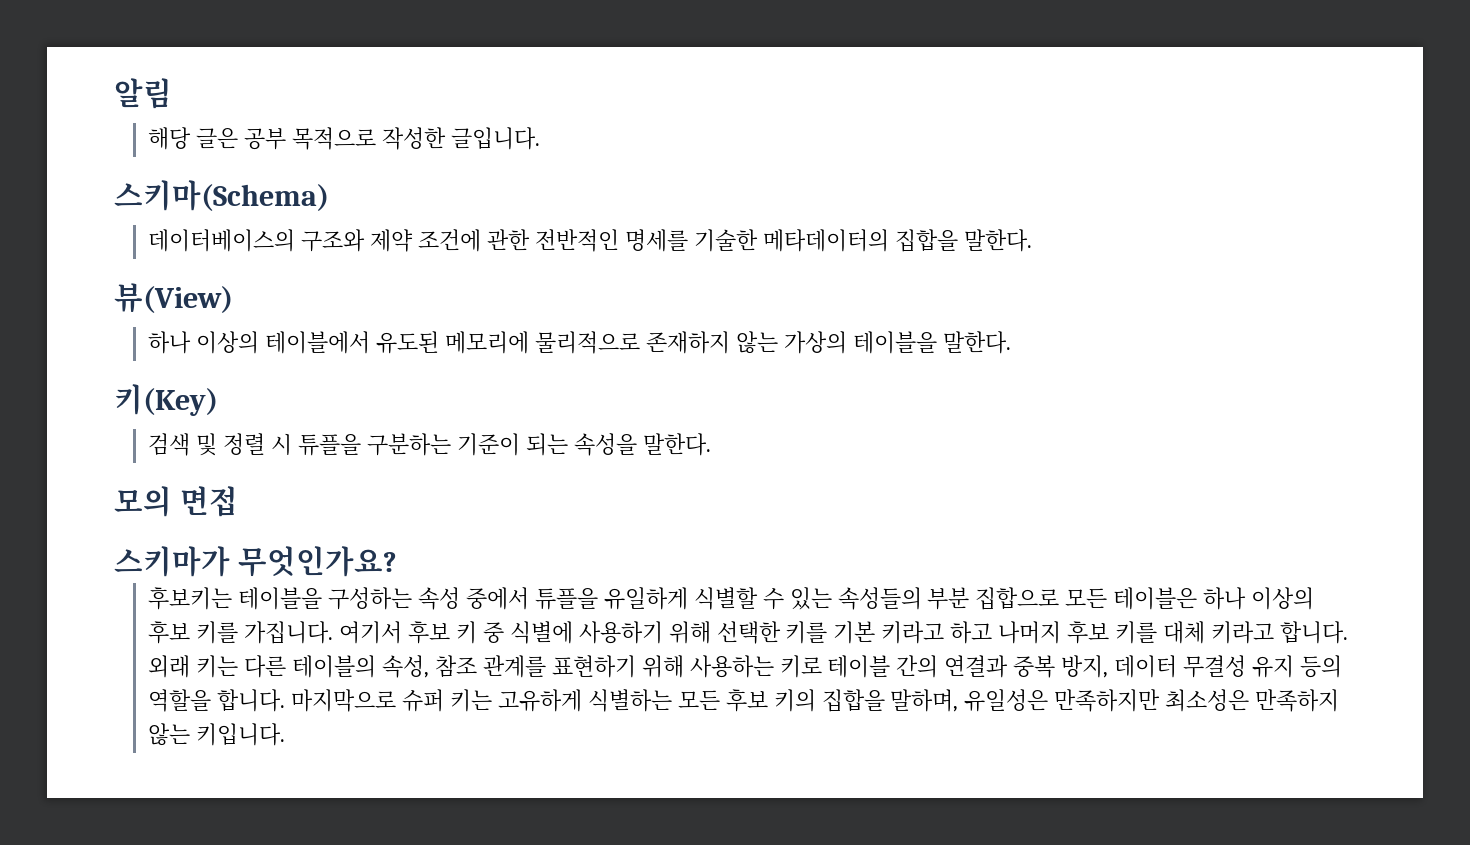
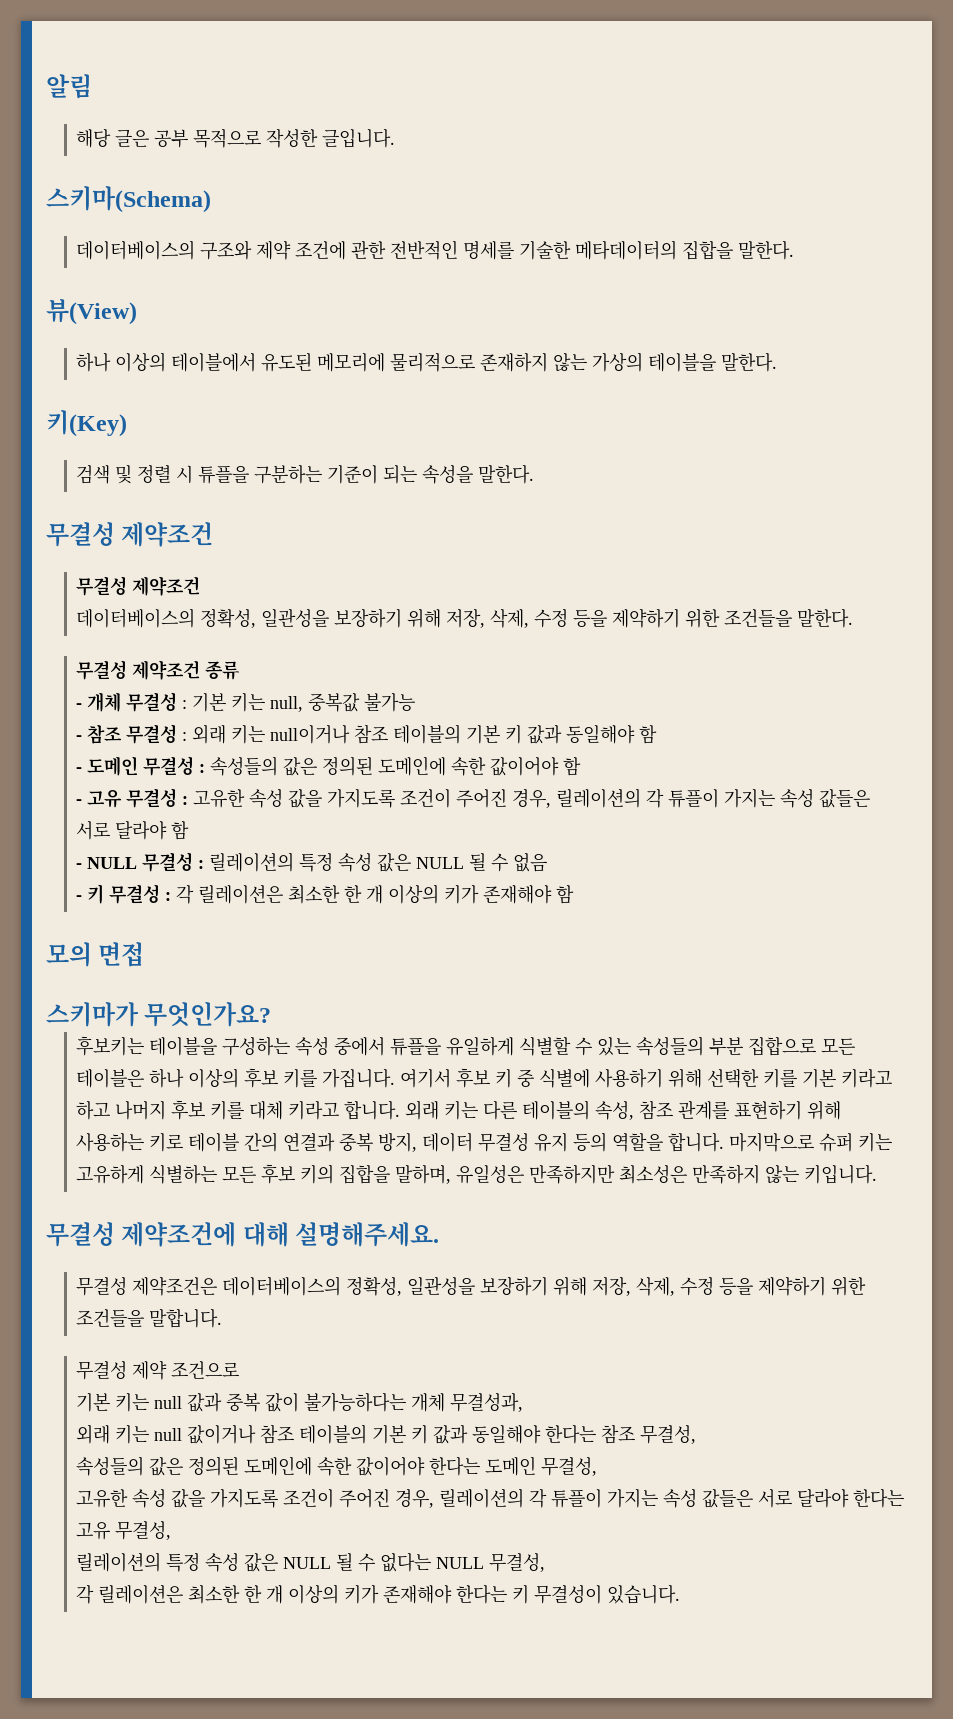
  검색 및 정렬 시 튜플을 구분하는 기준이 되는 속성을 말한다.
+ 무결성 제약조건
+ 무결성 제약조건
+ 데이터베이스의 정확성, 일관성을 보장하기 위해 저장, 삭제, 수정 등을 제약하기 위한 조건들을 말한다.
+ 무결성 제약조건 종류
+ - 개체 무결성 : 기본 키는 null, 중복값 불가능
+ - 참조 무결성 : 외래 키는 null이거나 참조 테이블의 기본 키 값과 동일해야 함
+ - 도메인 무결성 : 속성들의 값은 정의된 도메인에 속한 값이어야 함
+ - 고유 무결성 : 고유한 속성 값을 가지도록 조건이 주어진 경우, 릴레이션의 각 튜플이 가지는 속성 값들은 서로 달라야 함
+ - NULL 무결성 : 릴레이션의 특정 속성 값은 NULL 될 수 없음
+ - 키 무결성 : 각 릴레이션은 최소한 한 개 이상의 키가 존재해야 함
+ 무결성 제약조건에 대해 설명해주세요.
+ 무결성 제약조건은 데이터베이스의 정확성, 일관성을 보장하기 위해 저장, 삭제, 수정 등을 제약하기 위한 조건들을 말합니다.
+ 무결성 제약 조건으로
+ 기본 키는 null 값과 중복 값이 불가능하다는 개체 무결성과,
+ 외래 키는 null 값이거나 참조 테이블의 기본 키 값과 동일해야 한다는 참조 무결성,
+ 속성들의 값은 정의된 도메인에 속한 값이어야 한다는 도메인 무결성,
+ 고유한 속성 값을 가지도록 조건이 주어진 경우, 릴레이션의 각 튜플이 가지는 속성 값들은 서로 달라야 한다는 고유 무결성,
+ 릴레이션의 특정 속성 값은 NULL 될 수 없다는 NULL 무결성,
+ 각 릴레이션은 최소한 한 개 이상의 키가 존재해야 한다는 키 무결성이 있습니다.

